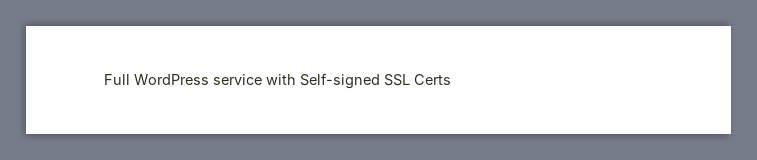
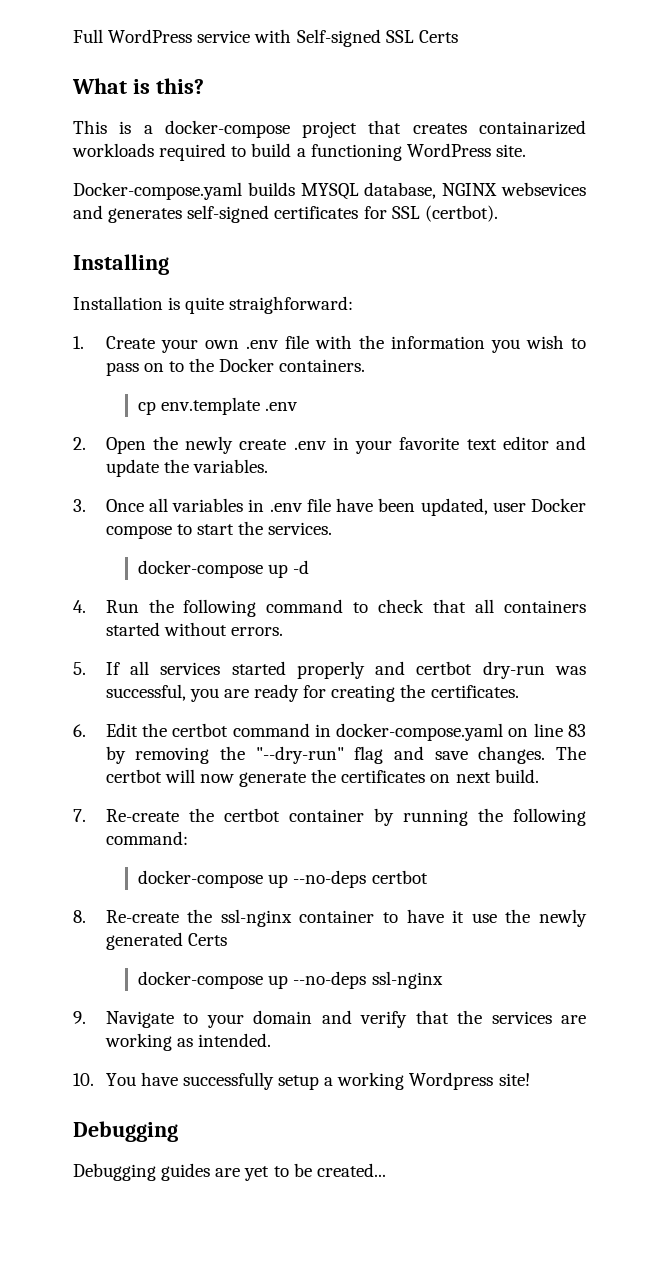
+ What is this?
+ This is a docker-compose project that creates containarized workloads required to build a functioning WordPress site.
+ Docker-compose.yaml builds MYSQL database, NGINX websevices and generates self-signed certificates for SSL (certbot).
+ Installing
+ Installation is quite straighforward:
+ 1. Create your own .env file with the information you wish to pass on to the Docker containers.
+ cp env.template .env
+ 2. Open the newly create .env in your favorite text editor and update the variables.
+ 3. Once all variables in .env file have been updated, user Docker compose to start the services.
+ docker-compose up -d
+ 4. Run the following command to check that all containers started without errors.
+ 5. If all services started properly and certbot dry-run was successful, you are ready for creating the certificates.
+ 6. Edit the certbot command in docker-compose.yaml on line 83 by removing the "--dry-run" flag and save changes. The certbot will now generate the certificates on next build.
+ 7. Re-create the certbot container by running the following command:
+ docker-compose up --no-deps certbot
+ 8. Re-create the ssl-nginx container to have it use the newly generated Certs
+ docker-compose up --no-deps ssl-nginx
+ 9. Navigate to your domain and verify that the services are working as intended.
+ 10. You have successfully setup a working Wordpress site!
+ Debugging
+ Debugging guides are yet to be created...

